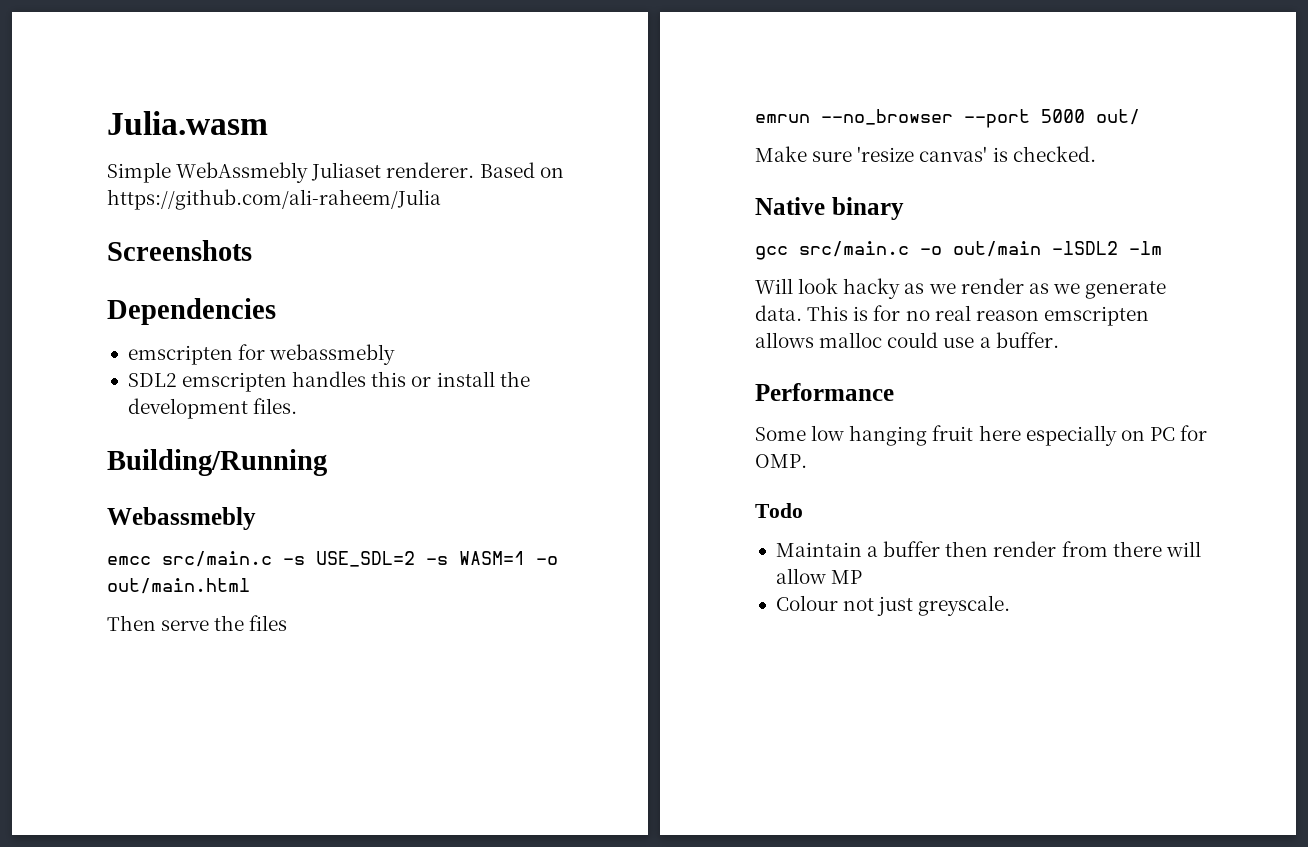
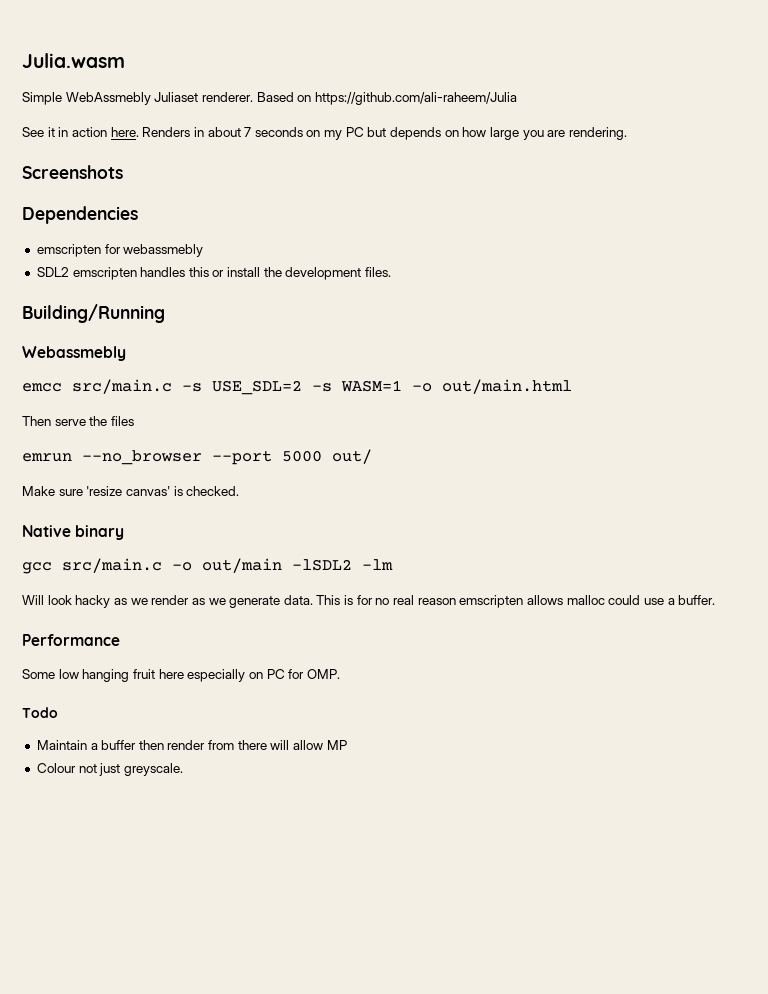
+ See it in action here. Renders in about 7 seconds on my PC but depends on how large you are rendering.

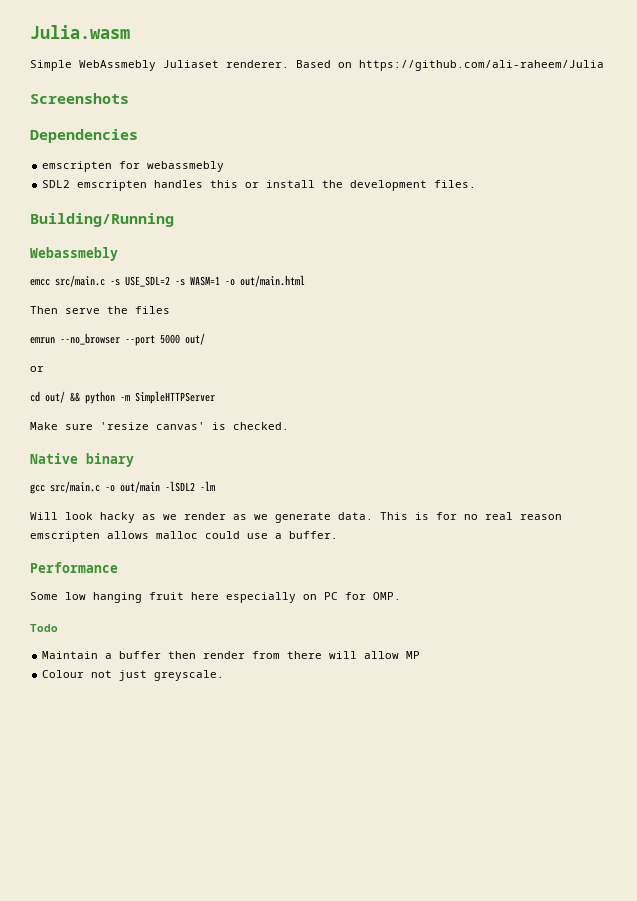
- See it in action here. Renders in about 7 seconds on my PC but depends on how large you are rendering.
  emrun --no_browser --port 5000 out/
+ or
+ cd out/ && python -m SimpleHTTPServer

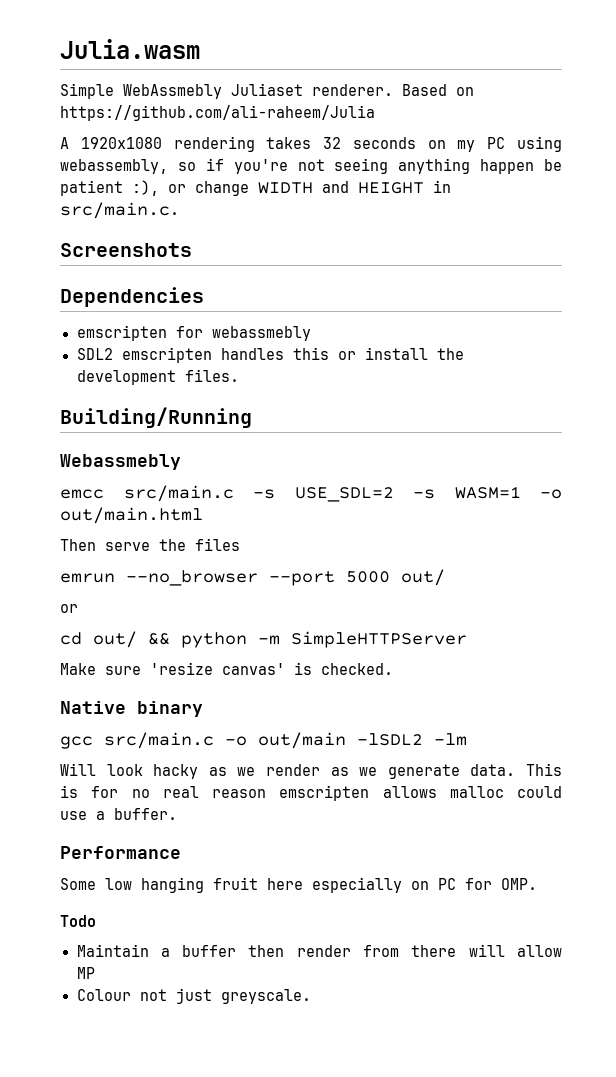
+ A 1920x1080 rendering takes 32 seconds on my PC using webassembly, so if you're not seeing anything happen be patient :), or change WIDTH and HEIGHT in src/main.c.

